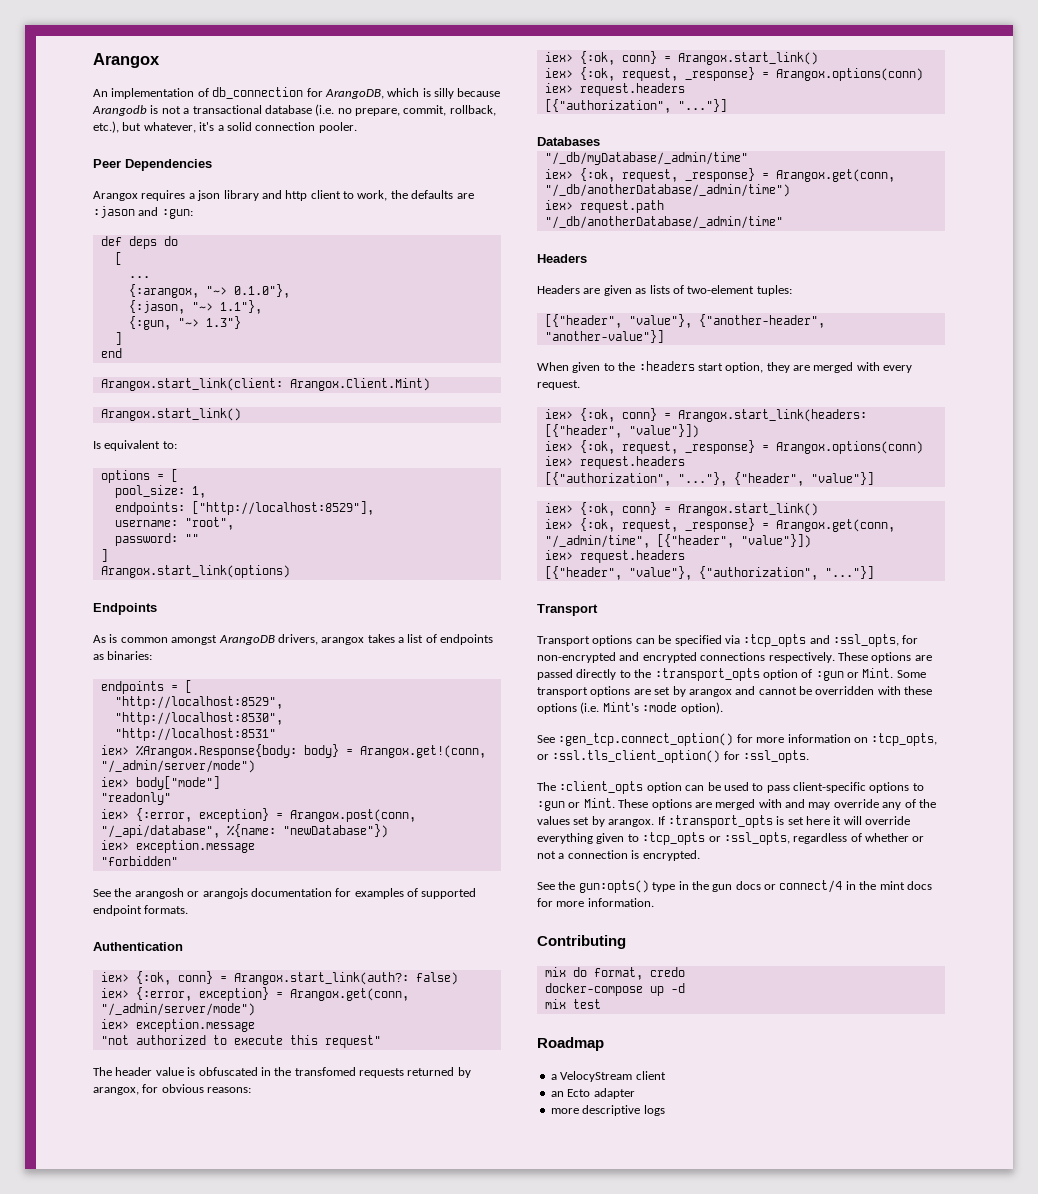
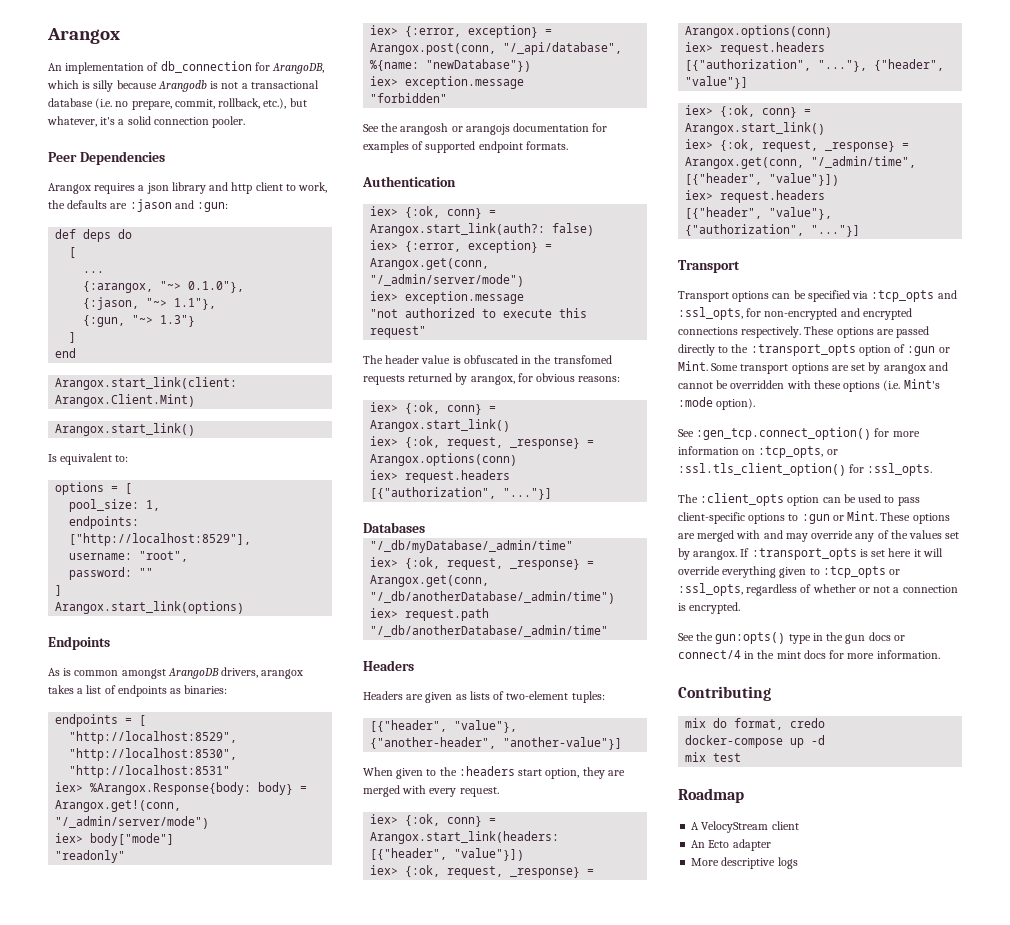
- a VelocyStream client
+ A VelocyStream client
- an Ecto adapter
+ An Ecto adapter
- more descriptive logs
+ More descriptive logs

